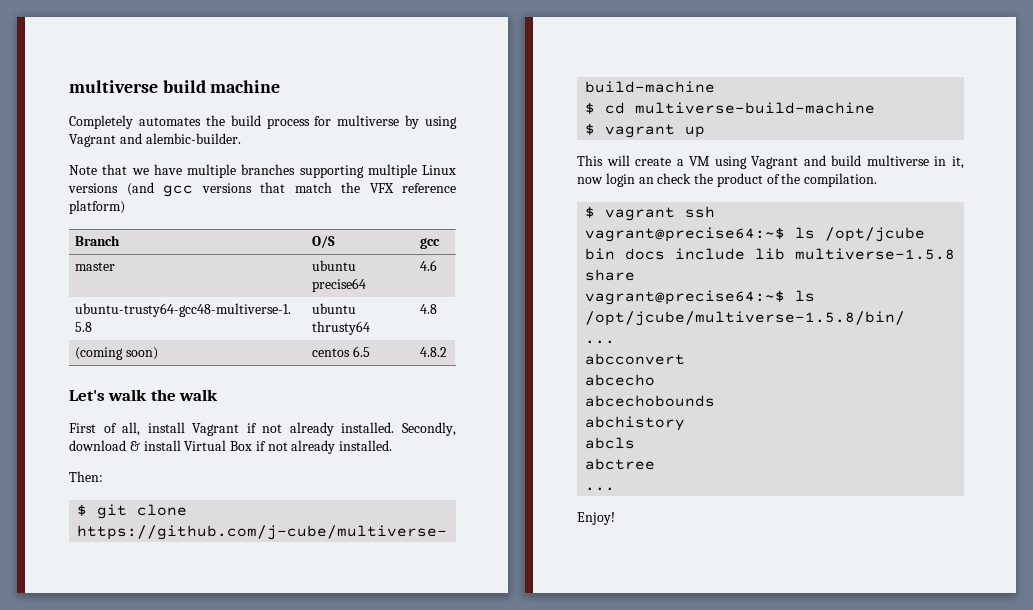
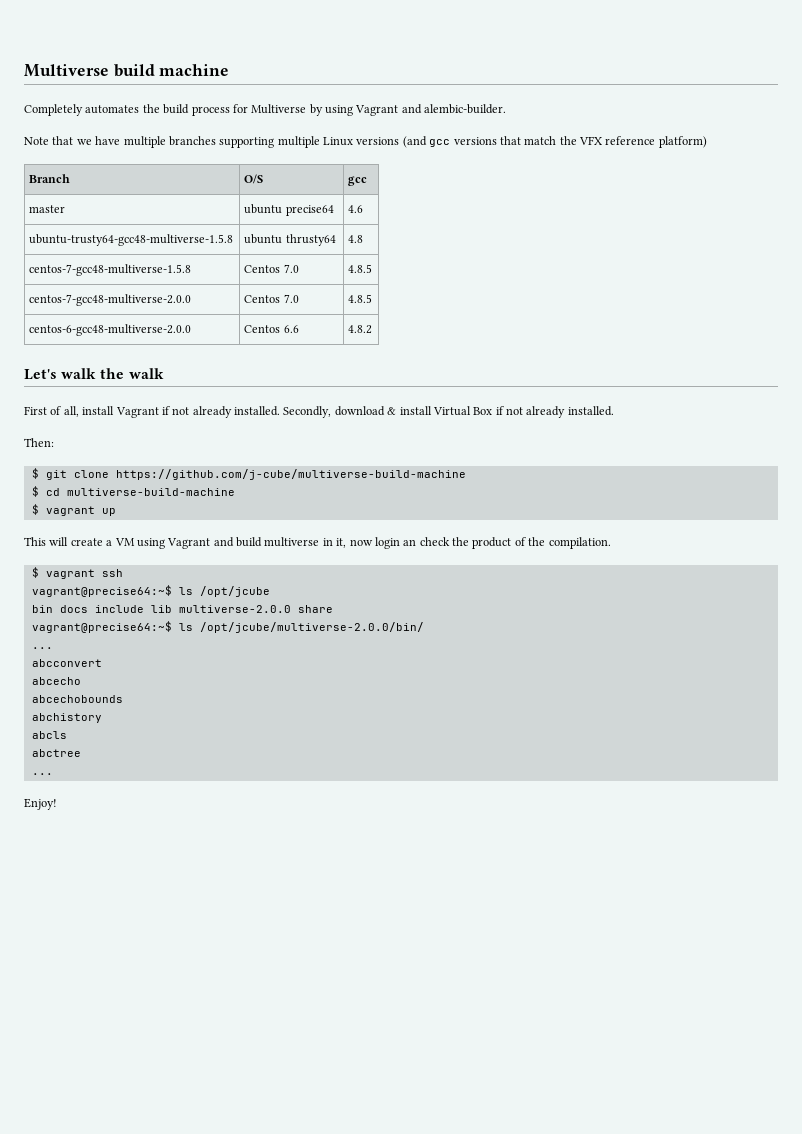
- multiverse build machine
+ Multiverse build machine
- Completely automates the build process for multiverse by using Vagrant and alembic-builder.
+ Completely automates the build process for Multiverse by using Vagrant and alembic-builder.
- (coming soon) | centos 6.5 | 4.8.2
+ centos-7-gcc48-multiverse-1.5.8 | Centos 7.0 | 4.8.5
+ centos-7-gcc48-multiverse-2.0.0 | Centos 7.0 | 4.8.5
+ centos-6-gcc48-multiverse-2.0.0 | Centos 6.6 | 4.8.2
- bin docs include lib multiverse-1.5.8 share
+ bin docs include lib multiverse-2.0.0 share
- vagrant@precise64:~$ ls /opt/jcube/multiverse-1.5.8/bin/
+ vagrant@precise64:~$ ls /opt/jcube/multiverse-2.0.0/bin/

